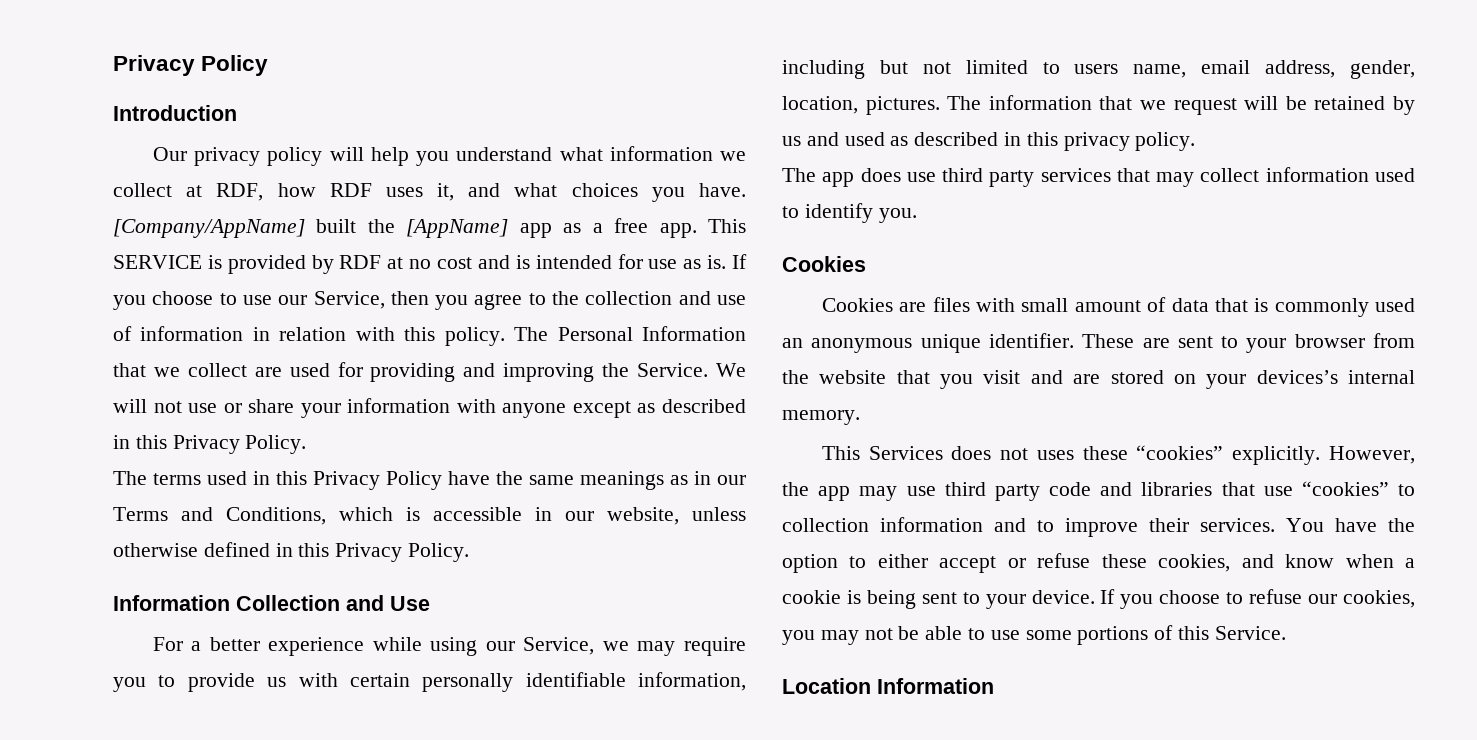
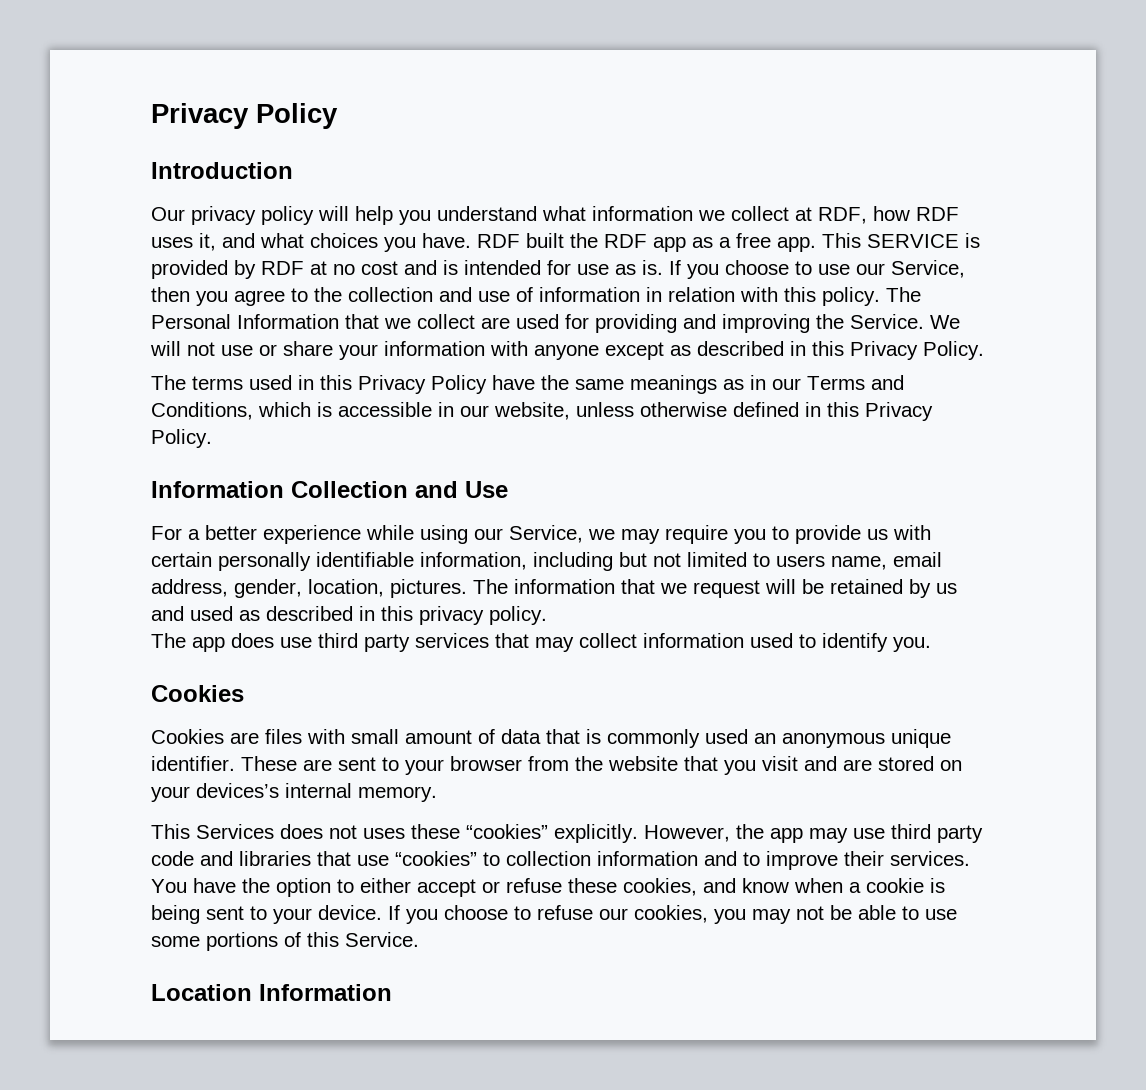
- [Company/AppName] built the [AppName] app as a free app.
+ RDF built the RDF app as a free app.

